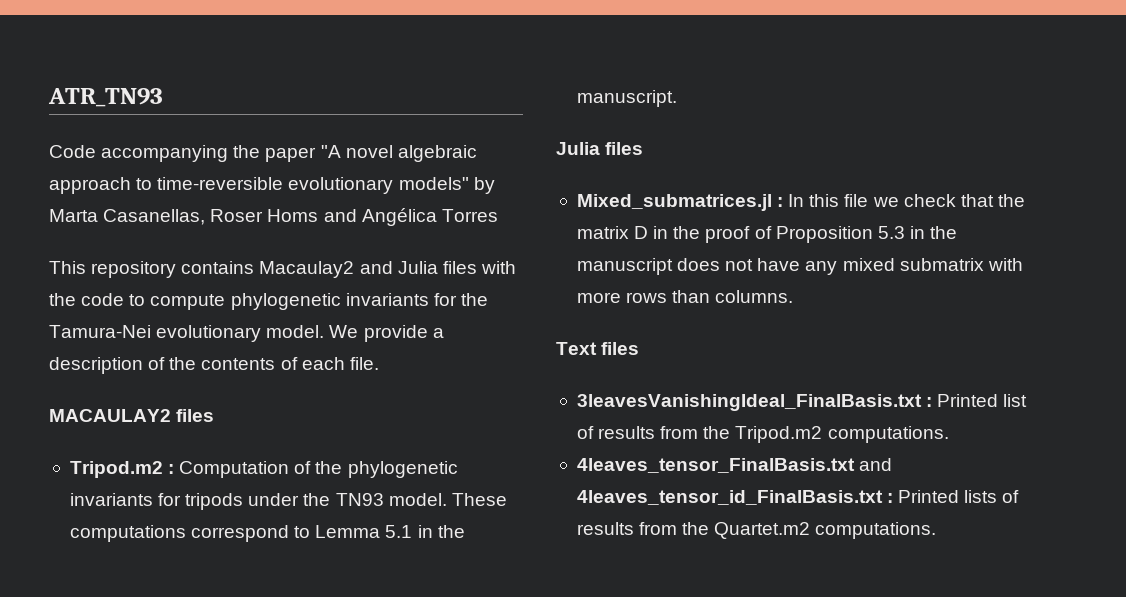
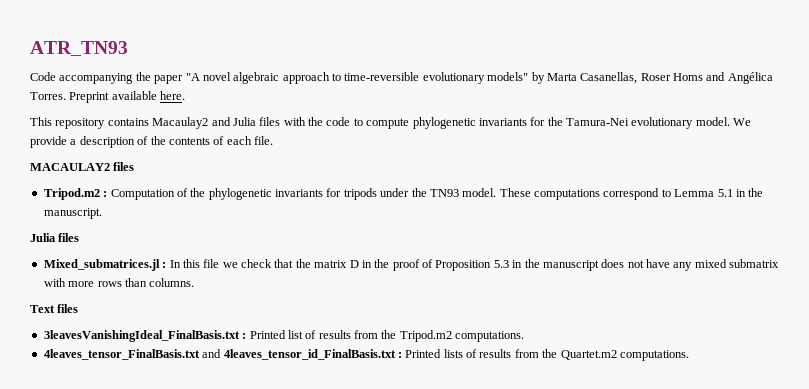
- Code accompanying the paper "A novel algebraic approach to time-reversible evolutionary models" by Marta Casanellas, Roser Homs and Angélica Torres
+ Code accompanying the paper "A novel algebraic approach to time-reversible evolutionary models" by Marta Casanellas, Roser Homs and Angélica Torres. Preprint available here.

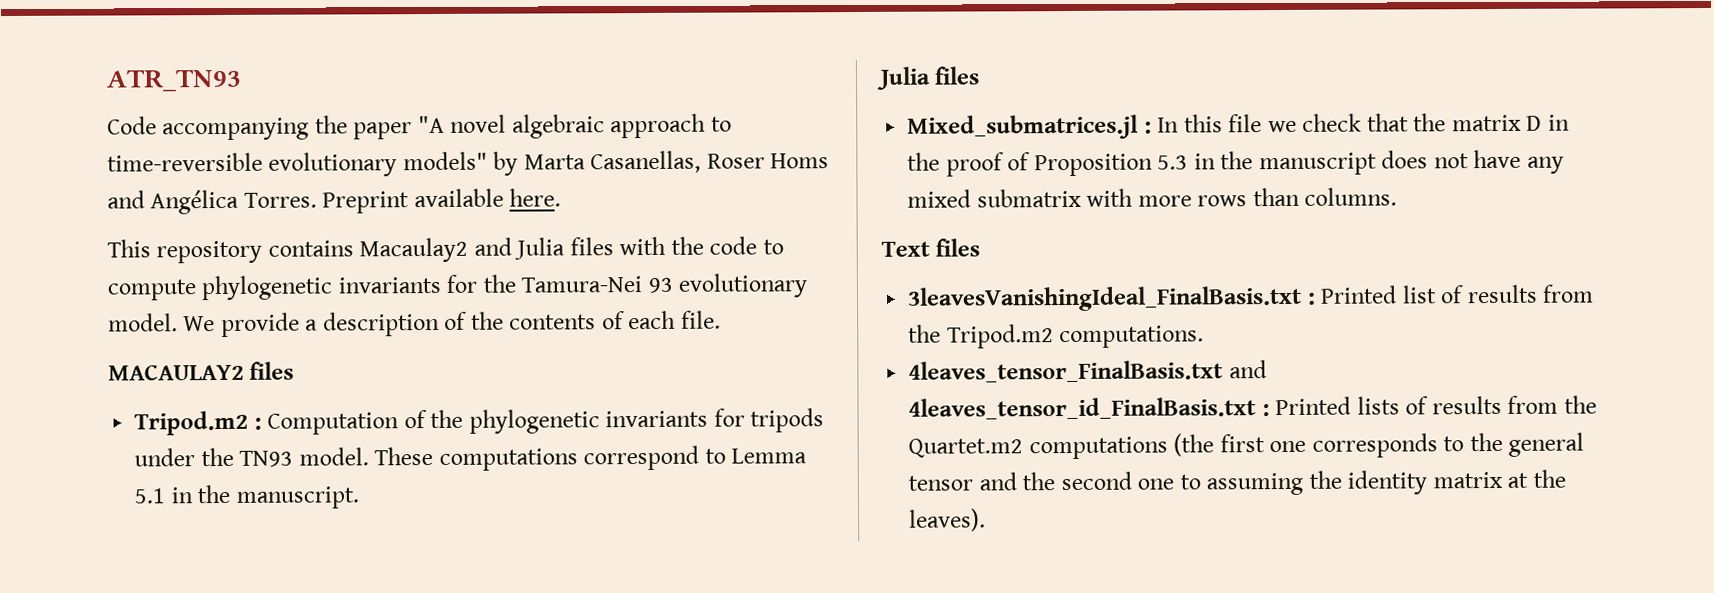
- This repository contains Macaulay2 and Julia files with the code to compute phylogenetic invariants for the Tamura-Nei evolutionary model.
+ This repository contains Macaulay2 and Julia files with the code to compute phylogenetic invariants for the Tamura-Nei 93 evolutionary model.
- 4leaves_tensor_FinalBasis.txt and 4leaves_tensor_id_FinalBasis.txt : Printed lists of results from the Quartet.m2 computations.
+ 4leaves_tensor_FinalBasis.txt and 4leaves_tensor_id_FinalBasis.txt : Printed lists of results from the Quartet.m2 computations (the first one corresponds to the general tensor and the second one to assuming the identity matrix at the leaves).

